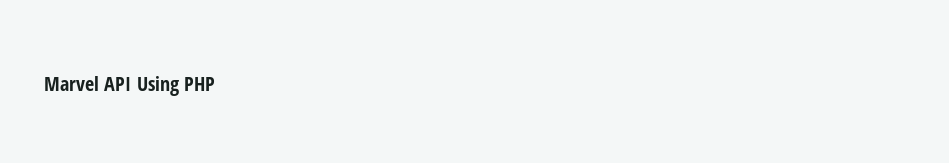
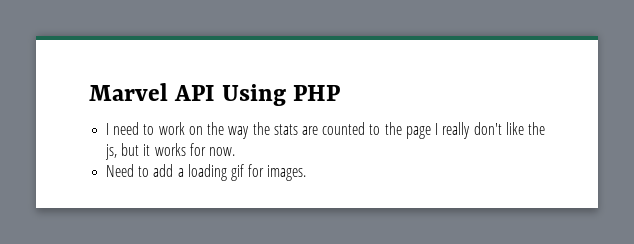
+ I need to work on the way the stats are counted to the page I really don't like the js, but it works for now.
+ Need to add a loading gif for images.

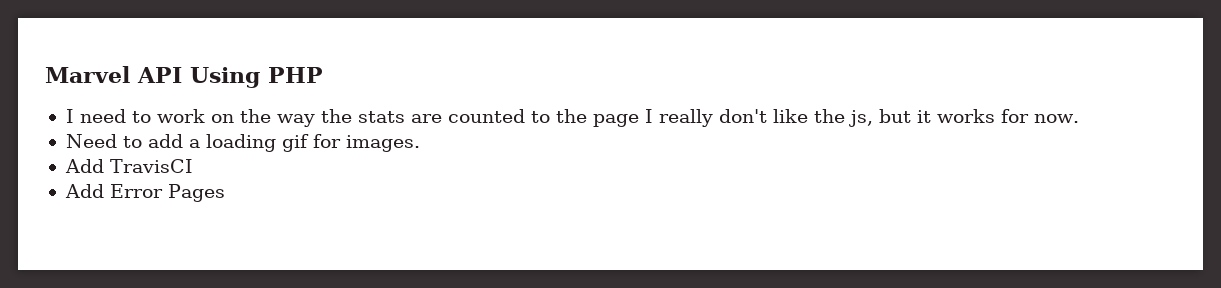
+ Add TravisCI
+ Add Error Pages

